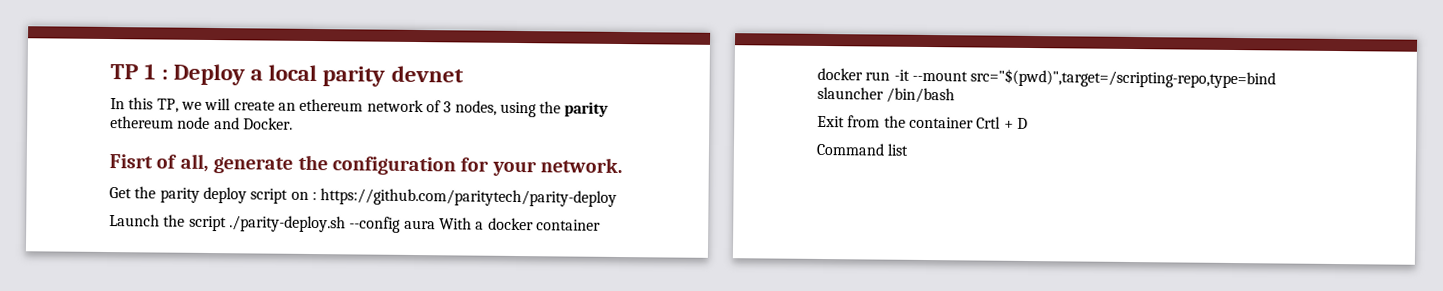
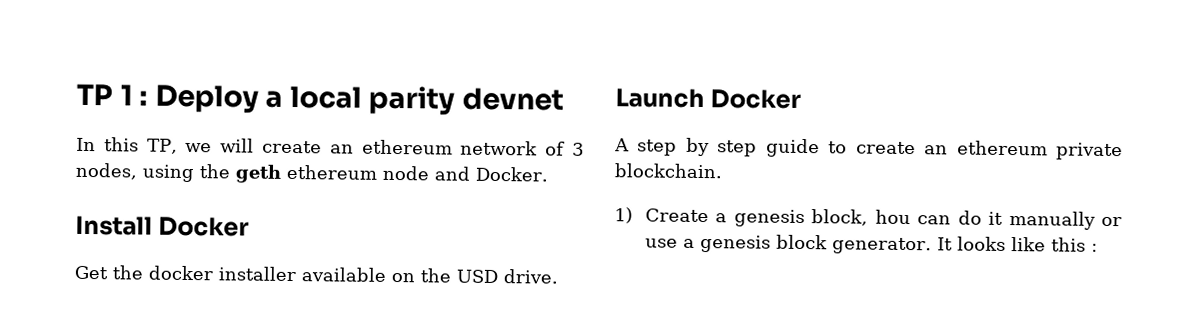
- In this TP, we will create an ethereum network of 3 nodes, using the parity ethereum node and Docker.
+ In this TP, we will create an ethereum network of 3 nodes, using the geth ethereum node and Docker.
- Fisrt of all, generate the configuration for your network.
- Get the parity deploy script on : https://github.com/paritytech/parity-deploy
- Launch the script ./parity-deploy.sh --config aura With a docker container docker run -it --mount src="$(pwd)",target=/scripting-repo,type=bind slauncher /bin/bash
- Exit from the container Crtl + D
- Command list
+ Install Docker
+ Get the docker installer available on the USD drive.
+ Launch Docker
+ A step by step guide to create an ethereum private blockchain.
+ 1) Create a genesis block, hou can do it manually or use a genesis block generator. It looks like this :

